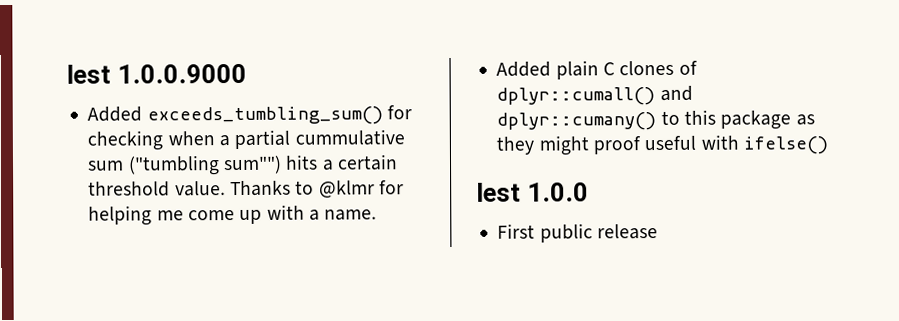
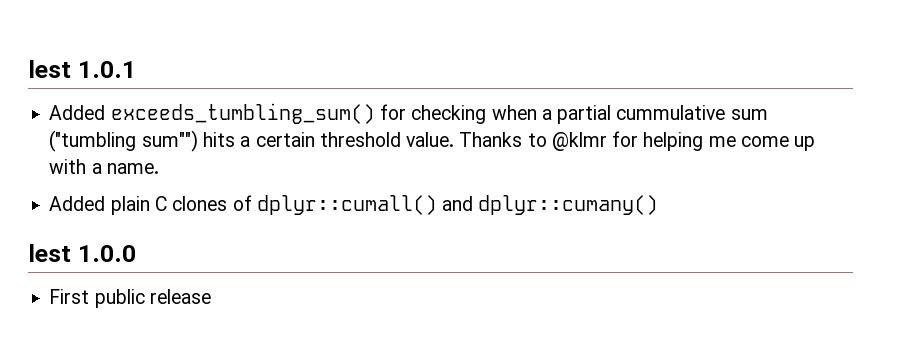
- lest 1.0.0.9000
+ lest 1.0.1
- Added plain C clones of dplyr::cumall() and dplyr::cumany() to this package as they might proof useful with ifelse()
+ Added plain C clones of dplyr::cumall() and dplyr::cumany()

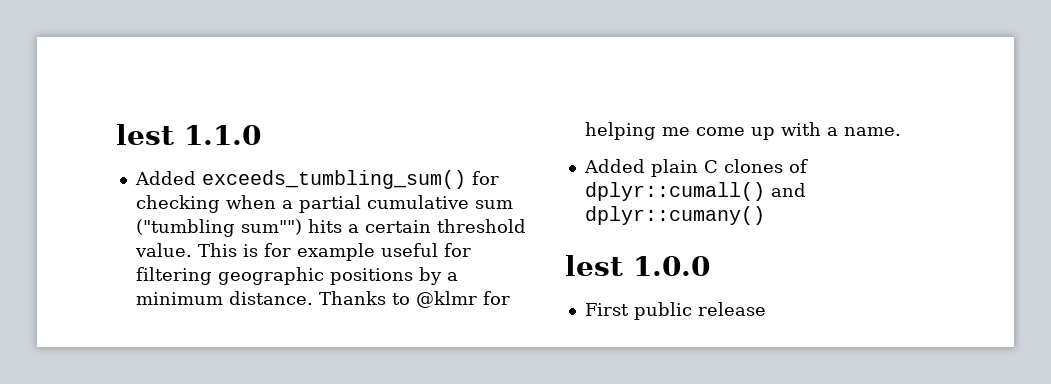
- lest 1.0.1
+ lest 1.1.0
- Added exceeds_tumbling_sum() for checking when a partial cummulative sum ("tumbling sum"") hits a certain threshold value.
+ Added exceeds_tumbling_sum() for checking when a partial cumulative sum ("tumbling sum"") hits a certain threshold value.
+ This is for example useful for filtering geographic positions by a minimum distance.

